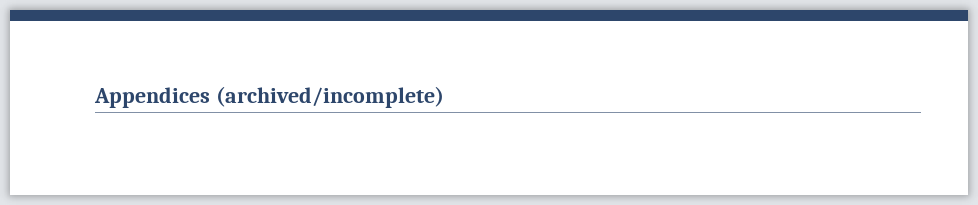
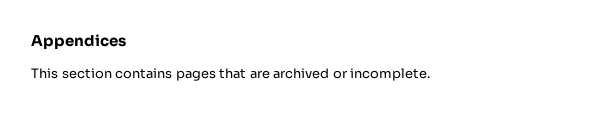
- Appendices (archived/incomplete)
+ Appendices
+ This section contains pages that are archived or incomplete.

